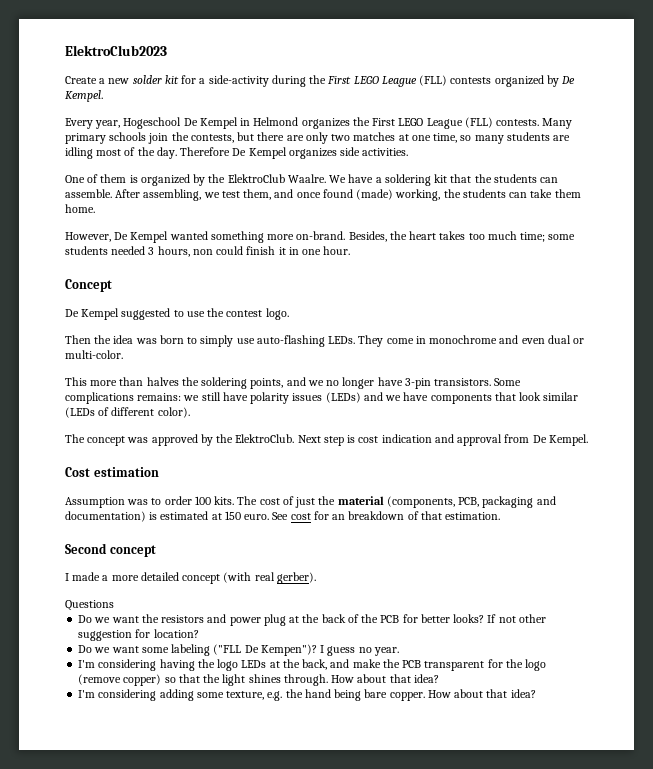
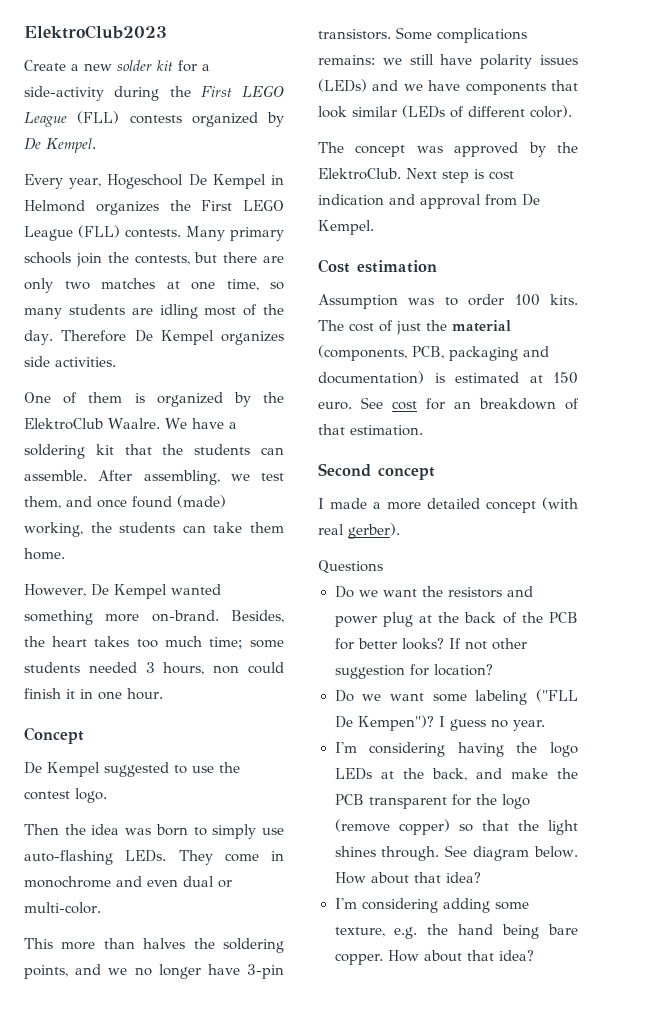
+ See diagram below.

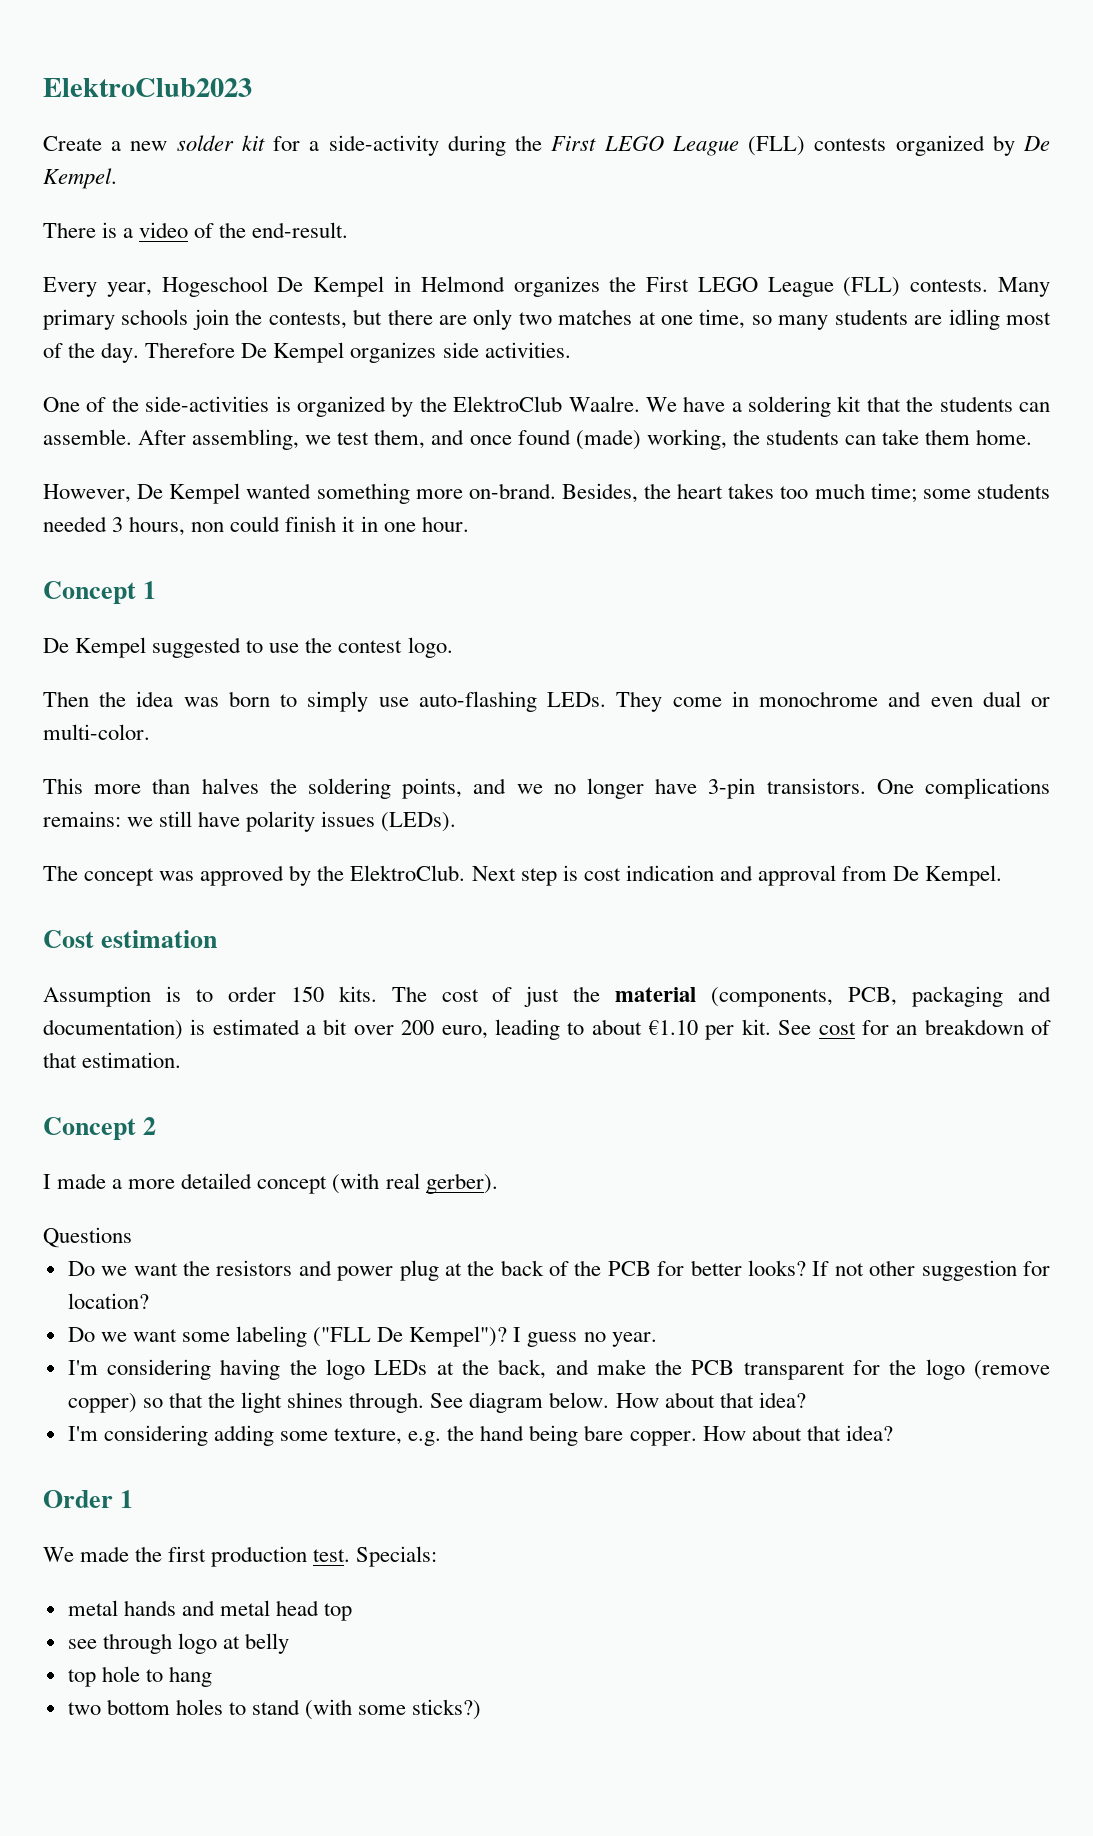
+ There is a video of the end-result.
- One of them is organized by the ElektroClub Waalre.
+ One of the side-activities is organized by the ElektroClub Waalre.
- Concept
+ Concept 1
- Some complications remains: we still have polarity issues (LEDs) and we have components that look similar (LEDs of different color).
+ One complications remains: we still have polarity issues (LEDs).
- Assumption was to order 100 kits.
+ Assumption is to order 150 kits.
- The cost of just the material (components, PCB, packaging and documentation) is estimated at 150 euro.
+ The cost of just the material (components, PCB, packaging and documentation) is estimated a bit over 200 euro, leading to about €1.10 per kit.
- Second concept
+ Concept 2
- Do we want some labeling ("FLL De Kempen")?
+ Do we want some labeling ("FLL De Kempel")?
+ Order 1
+ We made the first production test. Specials:
+ metal hands and metal head top
+ see through logo at belly
+ top hole to hang
+ two bottom holes to stand (with some sticks?)

